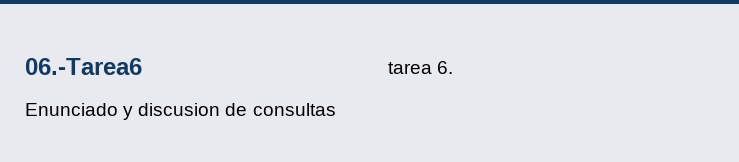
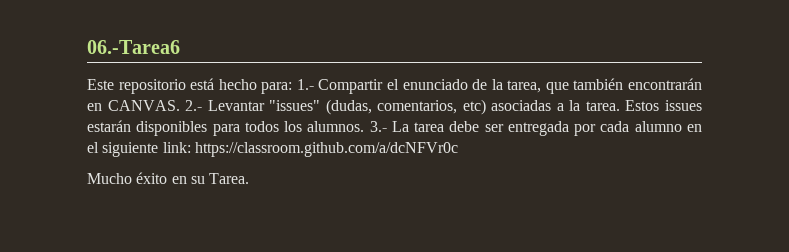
- Enunciado y discusion de consultas tarea 6.
+ Este repositorio está hecho para: 1.- Compartir el enunciado de la tarea, que también encontrarán en CANVAS. 2.- Levantar "issues" (dudas, comentarios, etc) asociadas a la tarea. Estos issues estarán disponibles para todos los alumnos. 3.- La tarea debe ser entregada por cada alumno en el siguiente link: https://classroom.github.com/a/dcNFVr0c
+ Mucho éxito en su Tarea.

